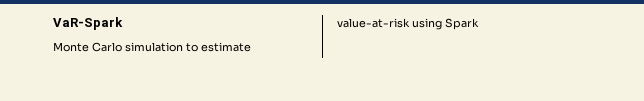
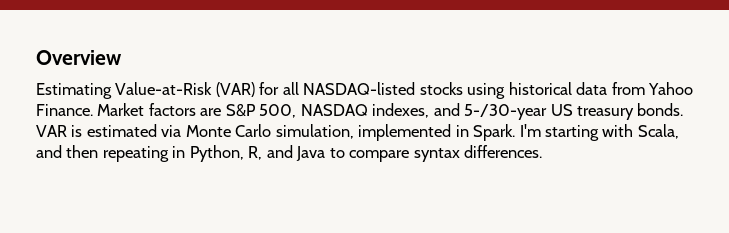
- VaR-Spark
- Monte Carlo simulation to estimate value-at-risk using Spark
+ Overview
+ Estimating Value-at-Risk (VAR) for all NASDAQ-listed stocks using historical data from Yahoo Finance. Market factors are S&P 500, NASDAQ indexes, and 5-/30-year US treasury bonds. VAR is estimated via Monte Carlo simulation, implemented in Spark. I'm starting with Scala, and then repeating in Python, R, and Java to compare syntax differences.

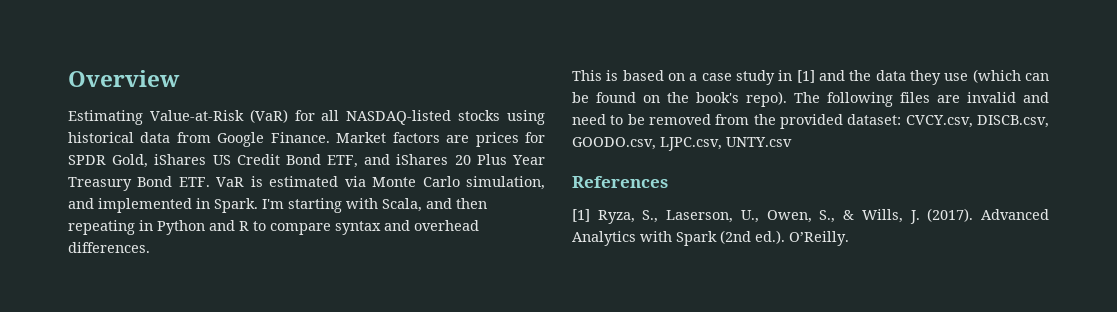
- Estimating Value-at-Risk (VAR) for all NASDAQ-listed stocks using historical data from Yahoo Finance.
+ Estimating Value-at-Risk (VaR) for all NASDAQ-listed stocks using historical data from Google Finance.
- Market factors are S&P 500, NASDAQ indexes, and 5-/30-year US treasury bonds. VAR is estimated via Monte Carlo simulation, implemented in Spark.
+ Market factors are prices for SPDR Gold, iShares US Credit Bond ETF, and iShares 20 Plus Year Treasury Bond ETF. VaR is estimated via Monte Carlo simulation, and implemented in Spark.
- I'm starting with Scala, and then repeating in Python, R, and Java to compare syntax differences.
+ I'm starting with Scala, and then repeating in Python and R to compare syntax and overhead differences.
+ This is based on a case study in [1] and the data they use (which can be found on the book's repo). The following files are invalid and need to be removed from the provided dataset: CVCY.csv, DISCB.csv, GOODO.csv, LJPC.csv, UNTY.csv
+ References
+ [1] Ryza, S., Laserson, U., Owen, S., & Wills, J. (2017). Advanced Analytics with Spark (2nd ed.). O’Reilly.

